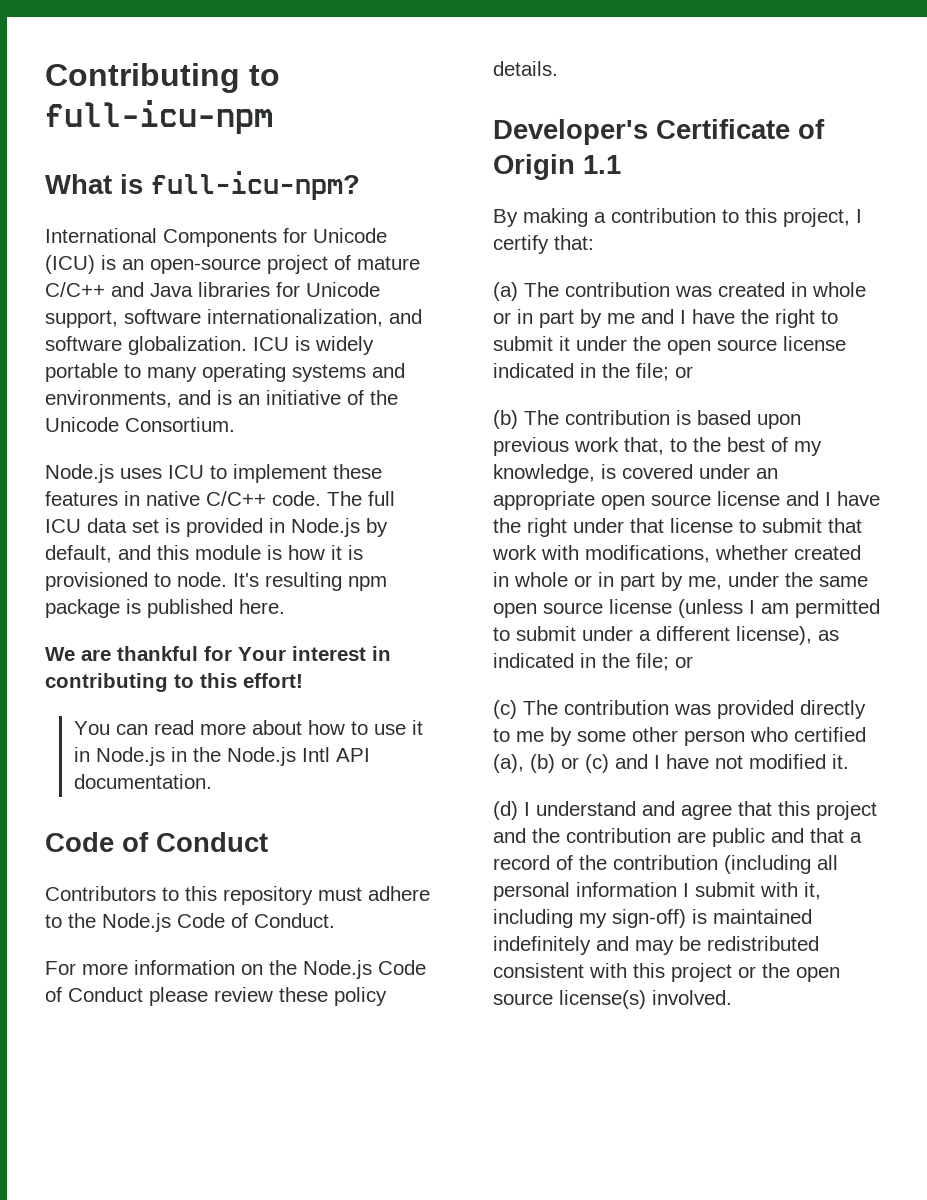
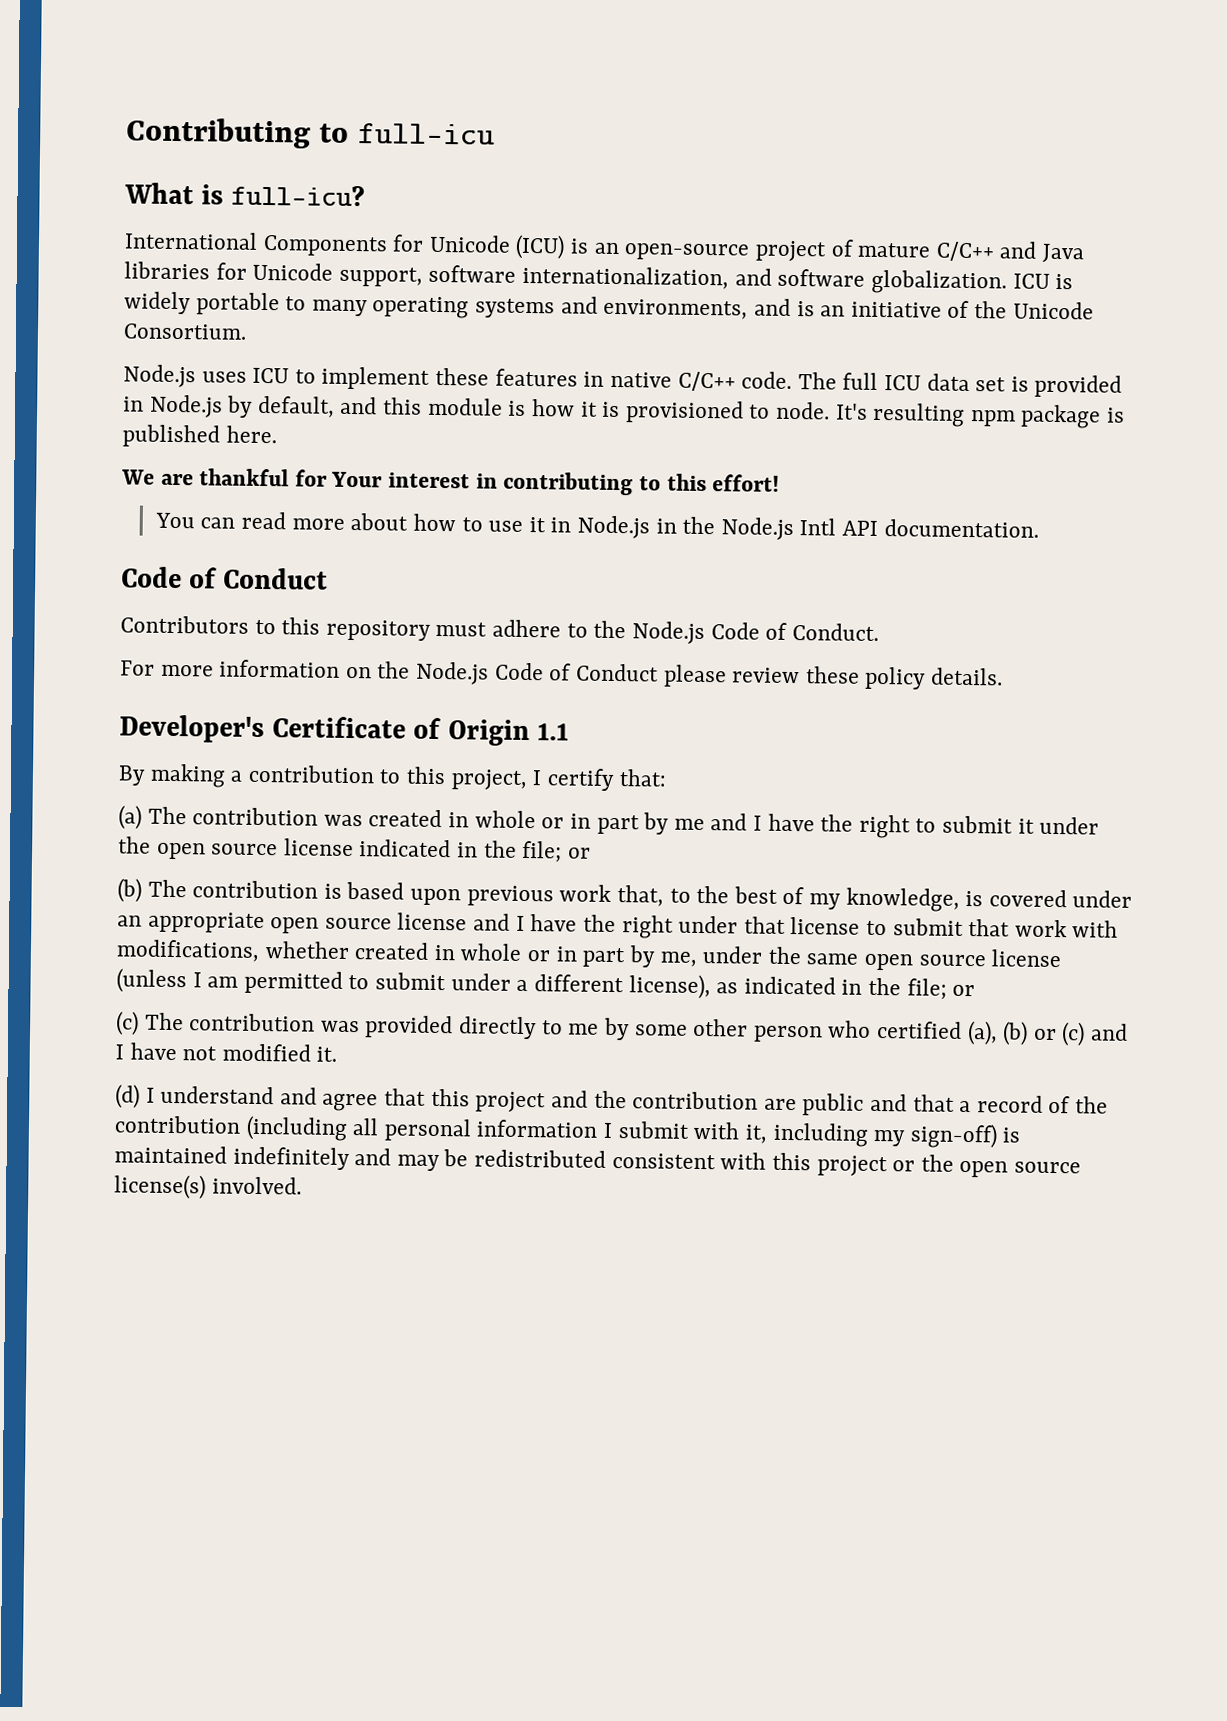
- Contributing to full-icu-npm
+ Contributing to full-icu
- What is full-icu-npm?
+ What is full-icu?

